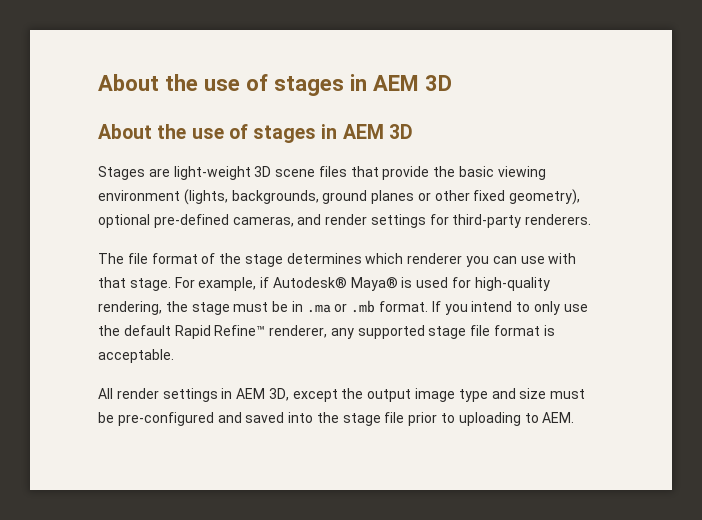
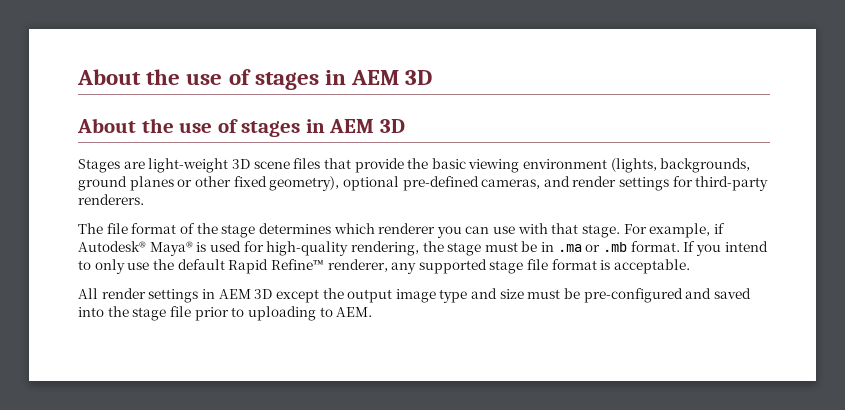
- All render settings in AEM 3D, except the output image type and size must be pre-configured and saved into the stage file prior to uploading to AEM.
+ All render settings in AEM 3D except the output image type and size must be pre-configured and saved into the stage file prior to uploading to AEM.

